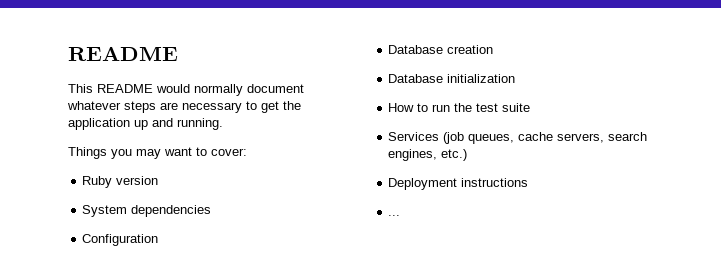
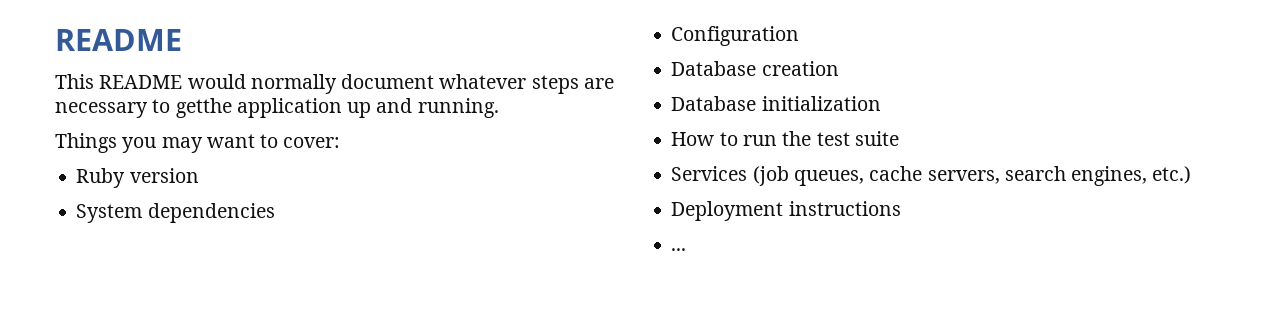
- This README would normally document whatever steps are necessary to get the application up and running.
+ This README would normally document whatever steps are necessary to getthe application up and running.

